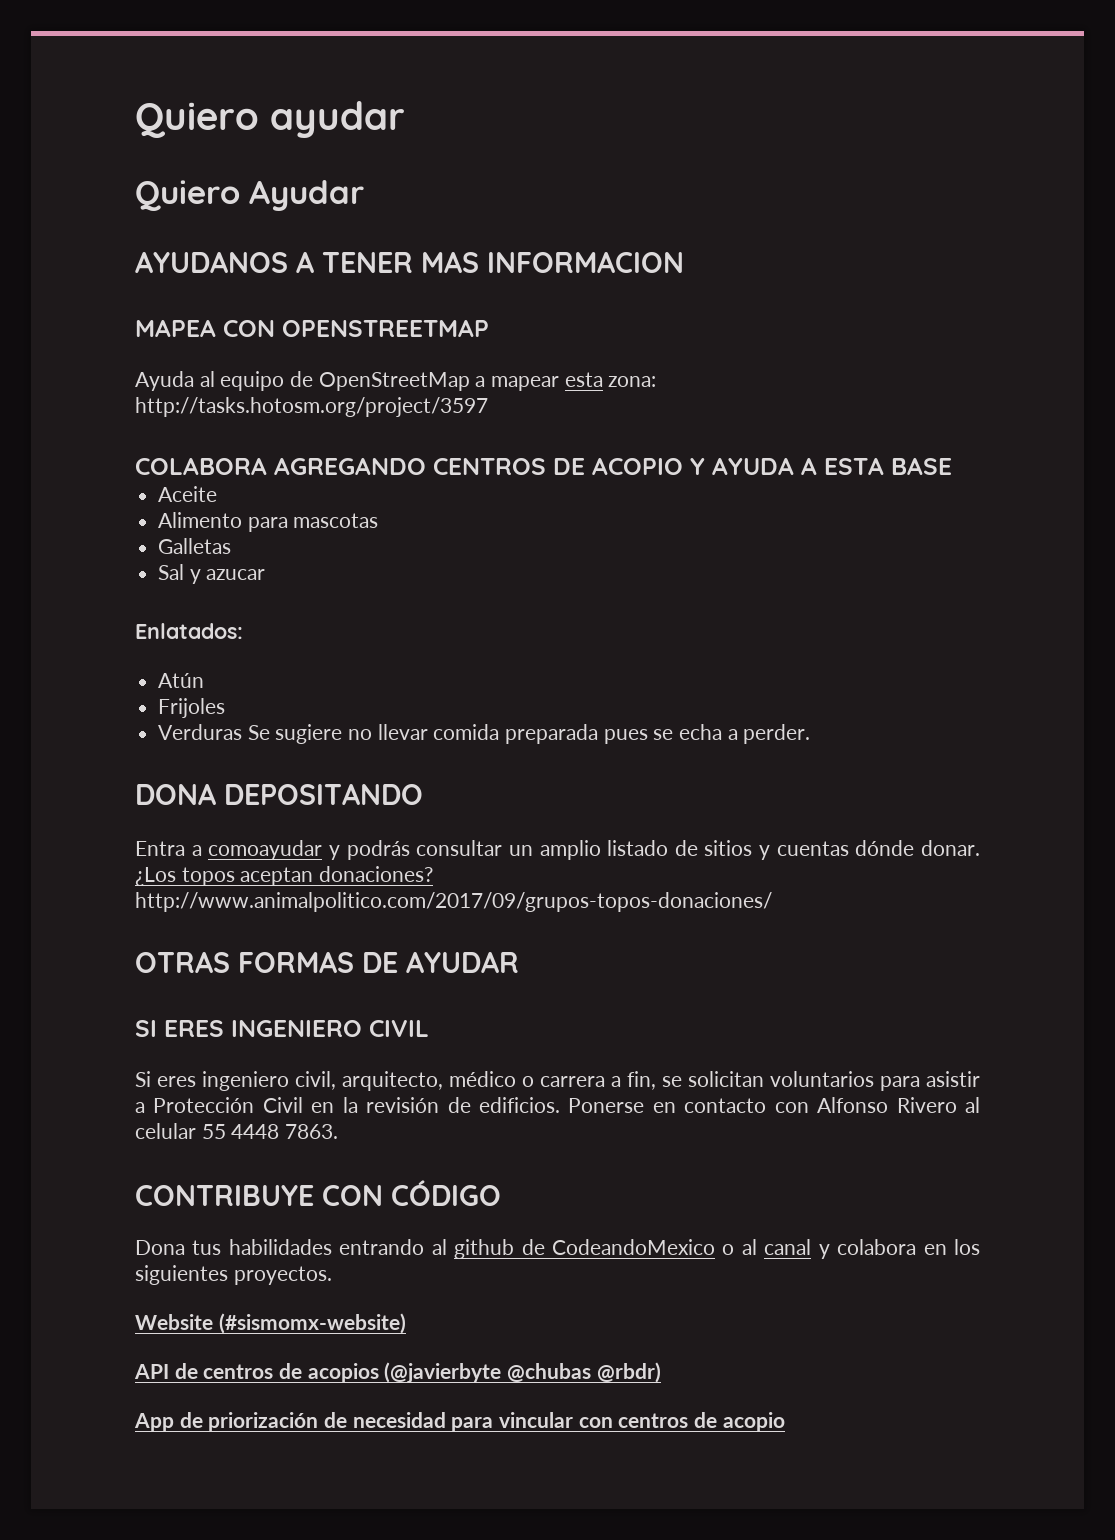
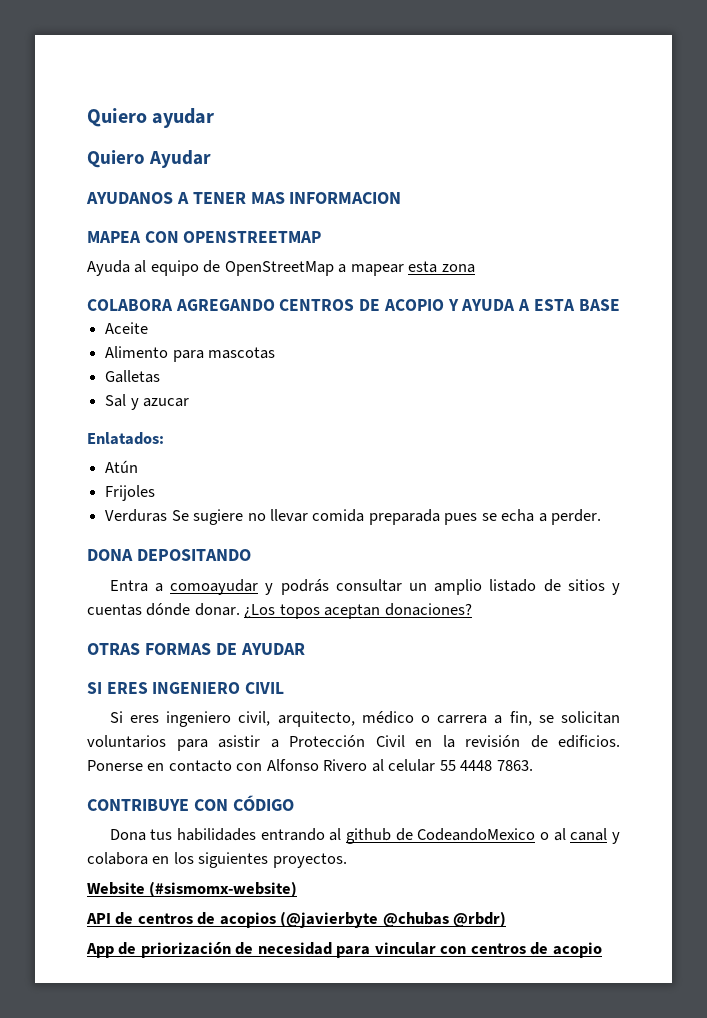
- Ayuda al equipo de OpenStreetMap a mapear esta zona: http://tasks.hotosm.org/project/3597
+ Ayuda al equipo de OpenStreetMap a mapear esta zona
- ¿Los topos aceptan donaciones? http://www.animalpolitico.com/2017/09/grupos-topos-donaciones/
+ ¿Los topos aceptan donaciones?

